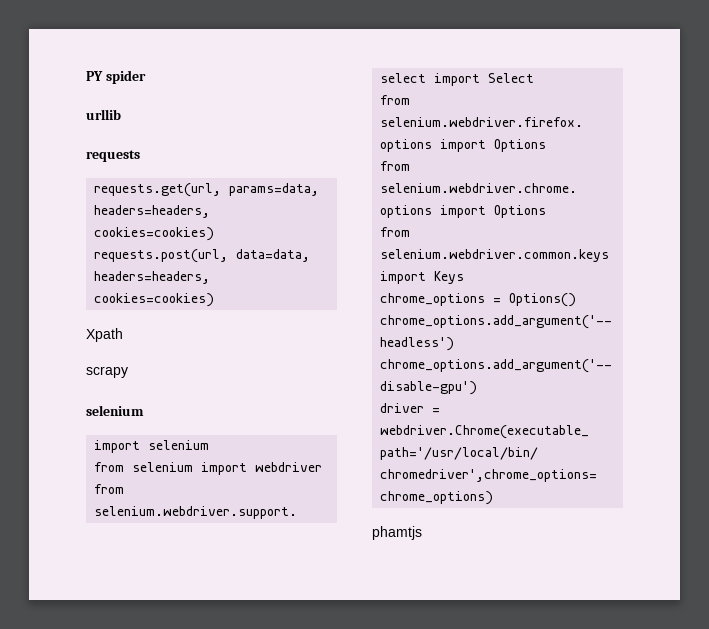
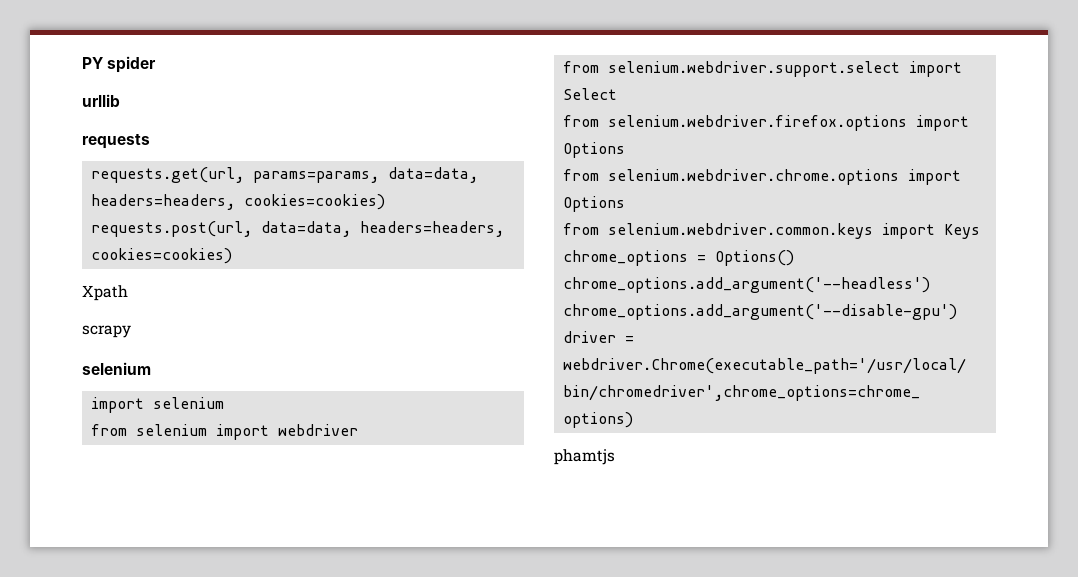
- requests.get(url, params=data, headers=headers, cookies=cookies)
+ requests.get(url, params=params, data=data, headers=headers, cookies=cookies)

